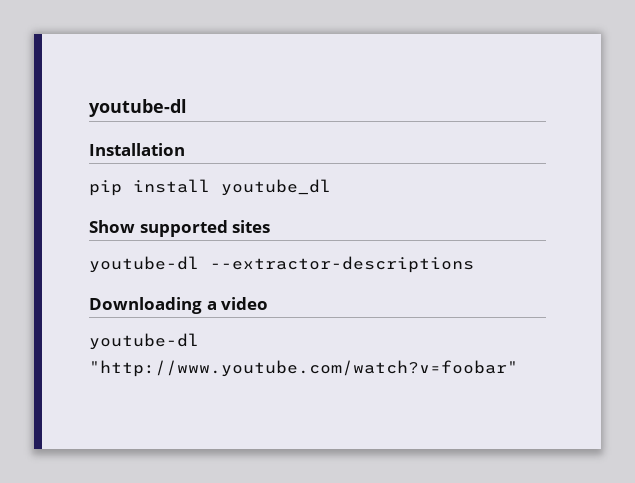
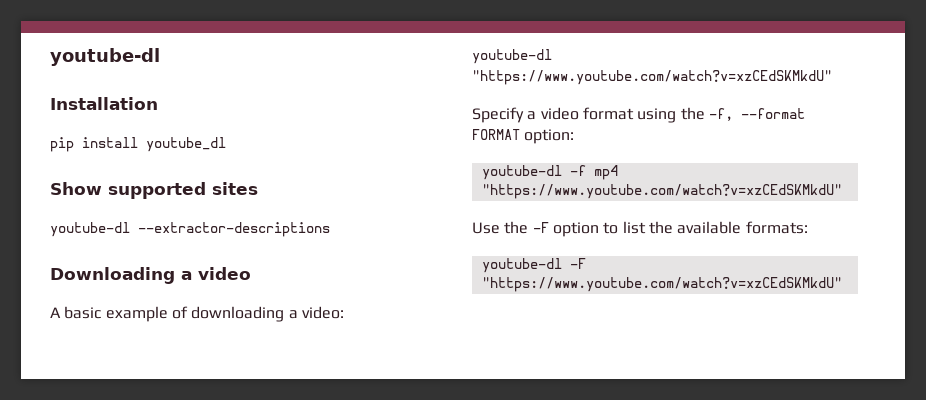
- youtube-dl "http://www.youtube.com/watch?v=foobar"
+ A basic example of downloading a video:
+ youtube-dl "https://www.youtube.com/watch?v=xzCEdSKMkdU"
+ Specify a video format using the -f, --format FORMAT option:
+ youtube-dl -f mp4 "https://www.youtube.com/watch?v=xzCEdSKMkdU"
+ Use the -F option to list the available formats:
+ youtube-dl -F "https://www.youtube.com/watch?v=xzCEdSKMkdU"

